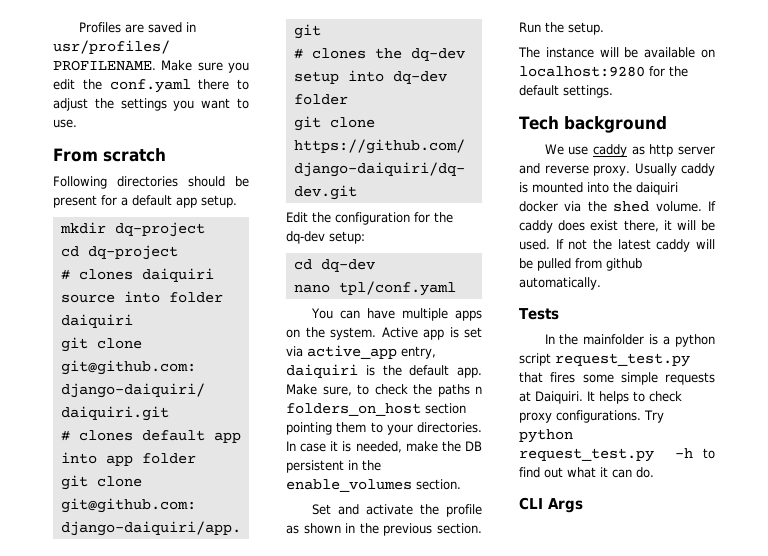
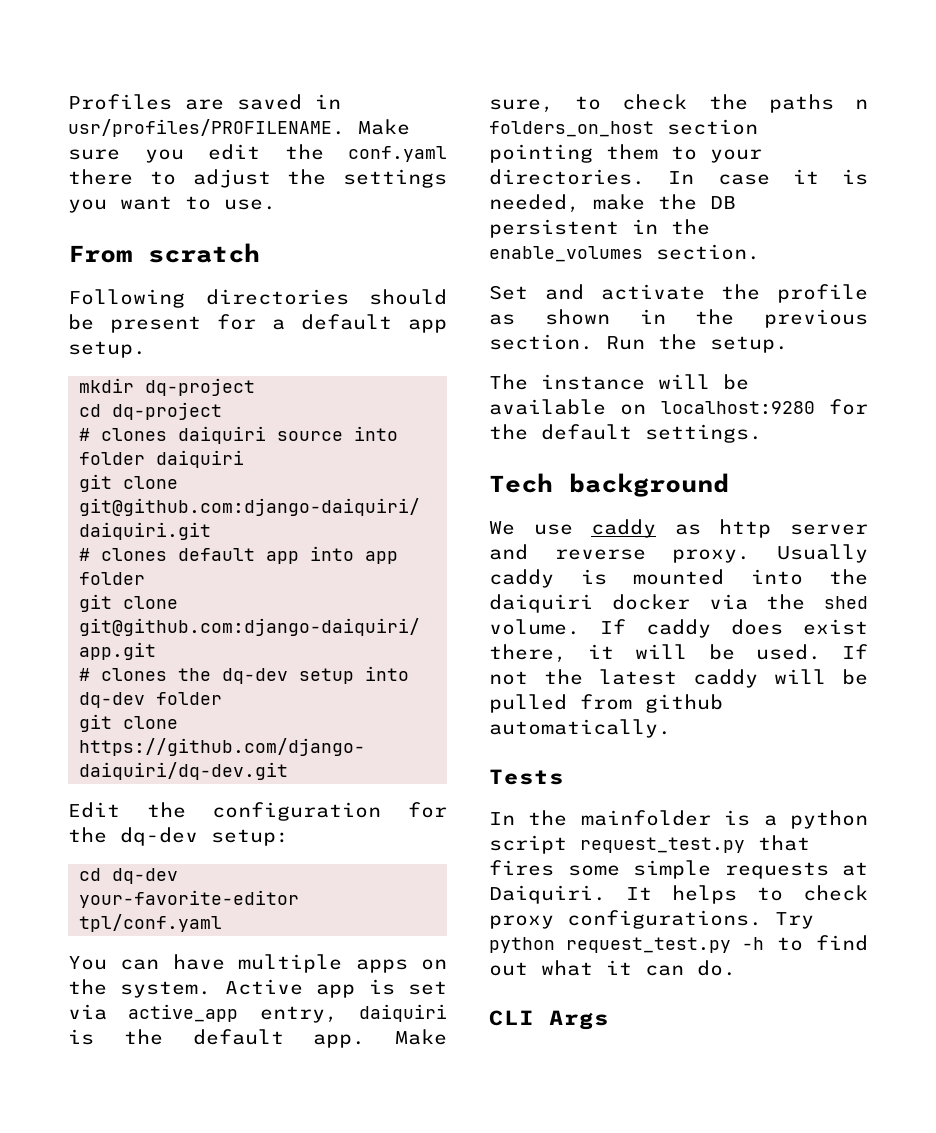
- nano tpl/conf.yaml
+ your-favorite-editor tpl/conf.yaml

